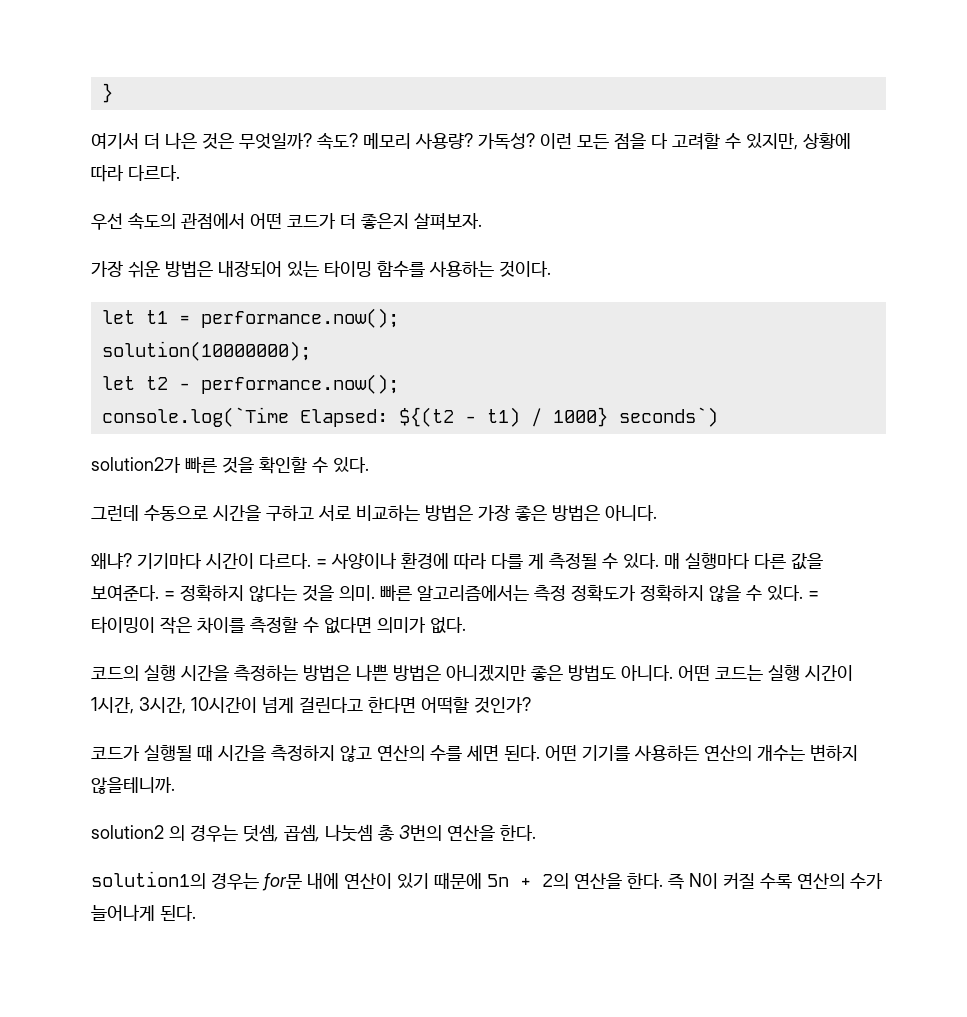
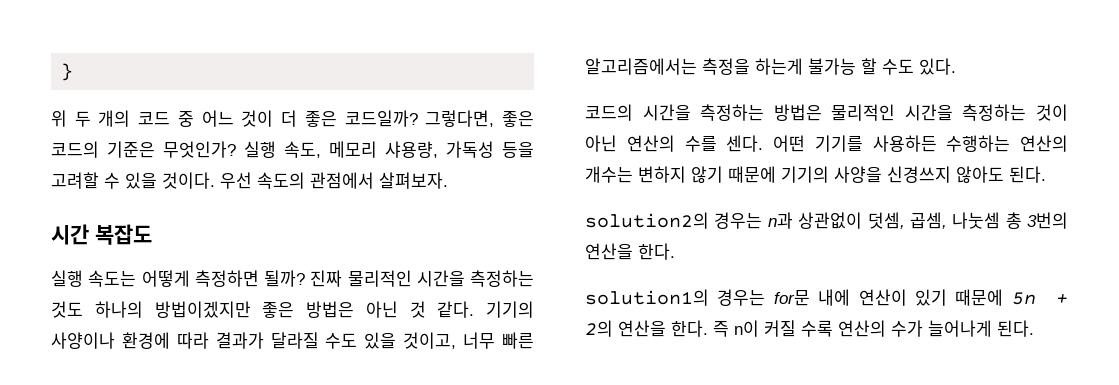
- 여기서 더 나은 것은 무엇일까? 속도? 메모리 사용량? 가독성? 이런 모든 점을 다 고려할 수 있지만, 상황에 따라 다르다.
- 우선 속도의 관점에서 어떤 코드가 더 좋은지 살펴보자.
- 가장 쉬운 방법은 내장되어 있는 타이밍 함수를 사용하는 것이다.
- let t1 = performance.now();
- solution(10000000);
- let t2 - performance.now();
- console.log(`Time Elapsed: ${(t2 - t1) / 1000} seconds`)
- solution2가 빠른 것을 확인할 수 있다.
- 그런데 수동으로 시간을 구하고 서로 비교하는 방법은 가장 좋은 방법은 아니다.
- 왜냐? 기기마다 시간이 다르다. = 사양이나 환경에 따라 다를 게 측정될 수 있다. 매 실행마다 다른 값을 보여준다. = 정확하지 않다는 것을 의미. 빠른 알고리즘에서는 측정 정확도가 정확하지 않을 수 있다. = 타이밍이 작은 차이를 측정할 수 없다면 의미가 없다.
- 코드의 실행 시간을 측정하는 방법은 나쁜 방법은 아니겠지만 좋은 방법도 아니다. 어떤 코드는 실행 시간이 1시간, 3시간, 10시간이 넘게 걸린다고 한다면 어떡할 것인가?
- 코드가 실행될 때 시간을 측정하지 않고 연산의 수를 세면 된다.
+ 위 두 개의 코드 중 어느 것이 더 좋은 코드일까? 그렇다면, 좋은 코드의 기준은 무엇인가? 실행 속도, 메모리 샤용량, 가독성 등을 고려할 수 있을 것이다. 우선 속도의 관점에서 살펴보자.
+ 시간 복잡도
+ 실행 속도는 어떻게 측정하면 될까? 진짜 물리적인 시간을 측정하는 것도 하나의 방법이겠지만 좋은 방법은 아닌 것 같다. 기기의 사양이나 환경에 따라 결과가 달라질 수도 있을 것이고, 너무 빠른 알고리즘에서는 측정을 하는게 불가능 할 수도 있다.
+ 코드의 시간을 측정하는 방법은 물리적인 시간을 측정하는 것이 아닌 연산의 수를 센다.
- 어떤 기기를 사용하든 연산의 개수는 변하지 않을테니까.
- solution2 의 경우는 덧셈, 곱셈, 나눗셈 총 3번의 연산을 한다.
+ 어떤 기기를 사용하든 수행하는 연산의 개수는 변하지 않기 때문에 기기의 사양을 신경쓰지 않아도 된다.
+ solution2의 경우는 n과 상관없이 덧셈, 곱셈, 나눗셈 총 3번의 연산을 한다.
- 즉 N이 커질 수록 연산의 수가 늘어나게 된다.
+ 즉 n이 커질 수록 연산의 수가 늘어나게 된다.

